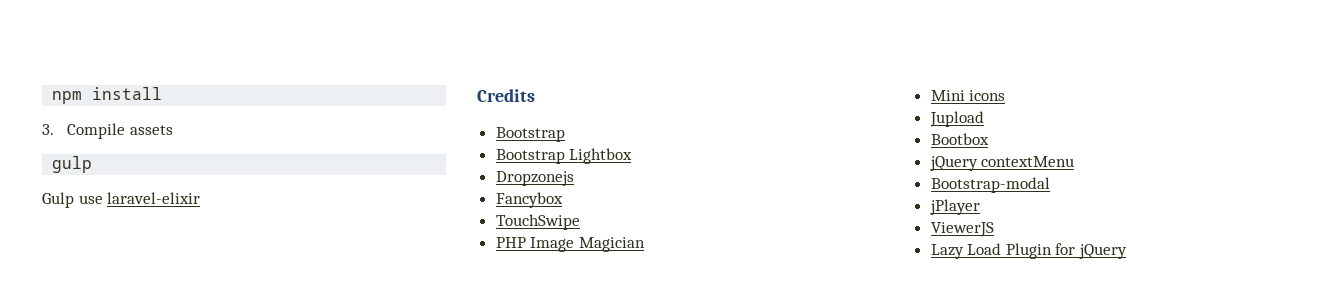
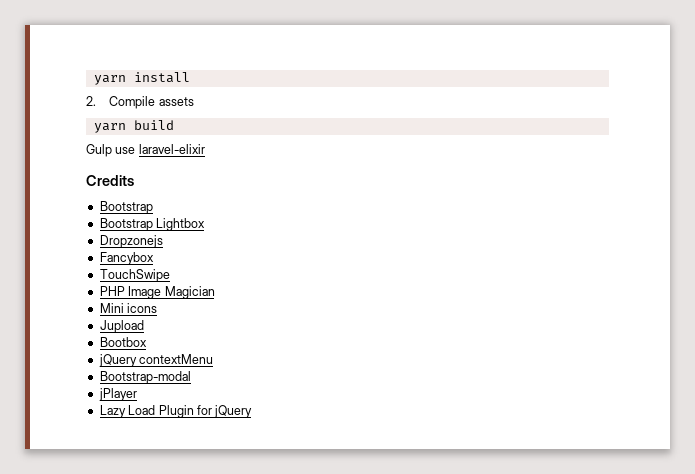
- npm install
+ yarn install
- 3. Compile assets
+ 2. Compile assets
- gulp
+ yarn build
- ViewerJS

